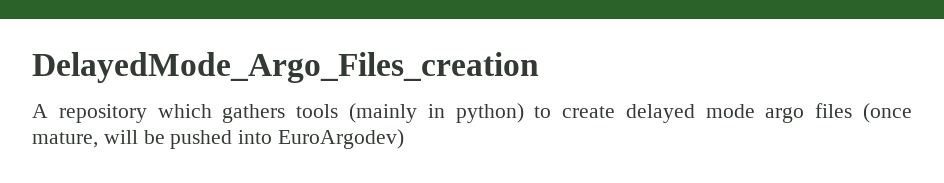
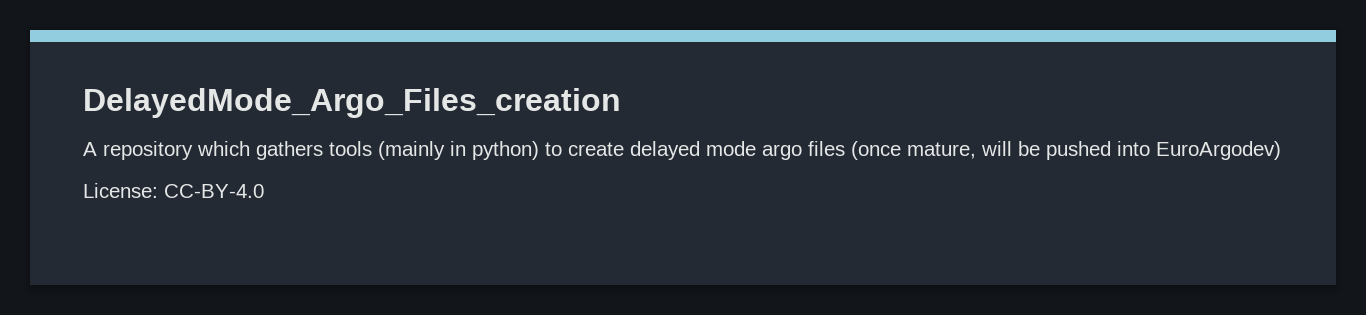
+ License: CC-BY-4.0

